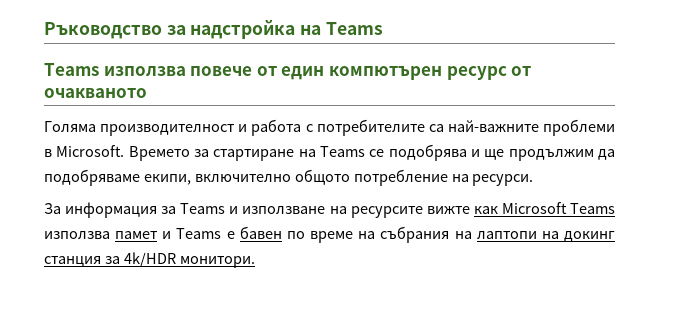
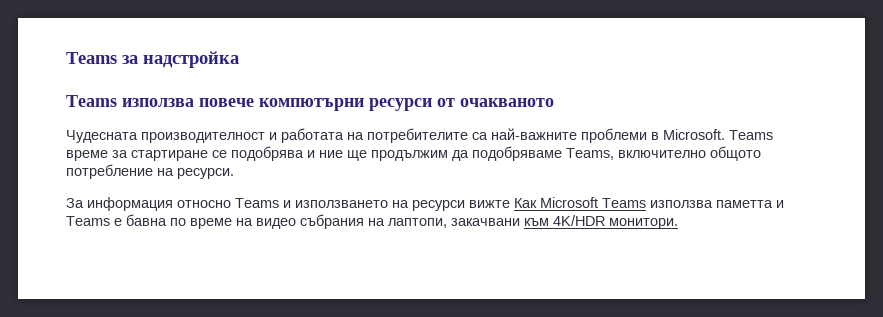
- Ръководство за надстройка на Teams
+ Teams за надстройка
- Teams използва повече от един компютърен ресурс от очакваното
+ Teams използва повече компютърни ресурси от очакваното
- Голяма производителност и работа с потребителите са най-важните проблеми в Microsoft.
+ Чудесната производителност и работата на потребителите са най-важните проблеми в Microsoft.
- Времето за стартиране на Teams се подобрява и ще продължим да подобряваме екипи, включително общото потребление на ресурси.
+ Teams време за стартиране се подобрява и ние ще продължим да подобряваме Teams, включително общото потребление на ресурси.
- За информация за Teams и използване на ресурсите вижте как Microsoft Teams използва памет и Teams е бавен по време на събрания на лаптопи на докинг станция за 4k/HDR монитори.
+ За информация относно Teams и използването на ресурси вижте Как Microsoft Teams използва паметта и Teams е бавна по време на видео събрания на лаптопи, закачвани към 4K/HDR монитори.

